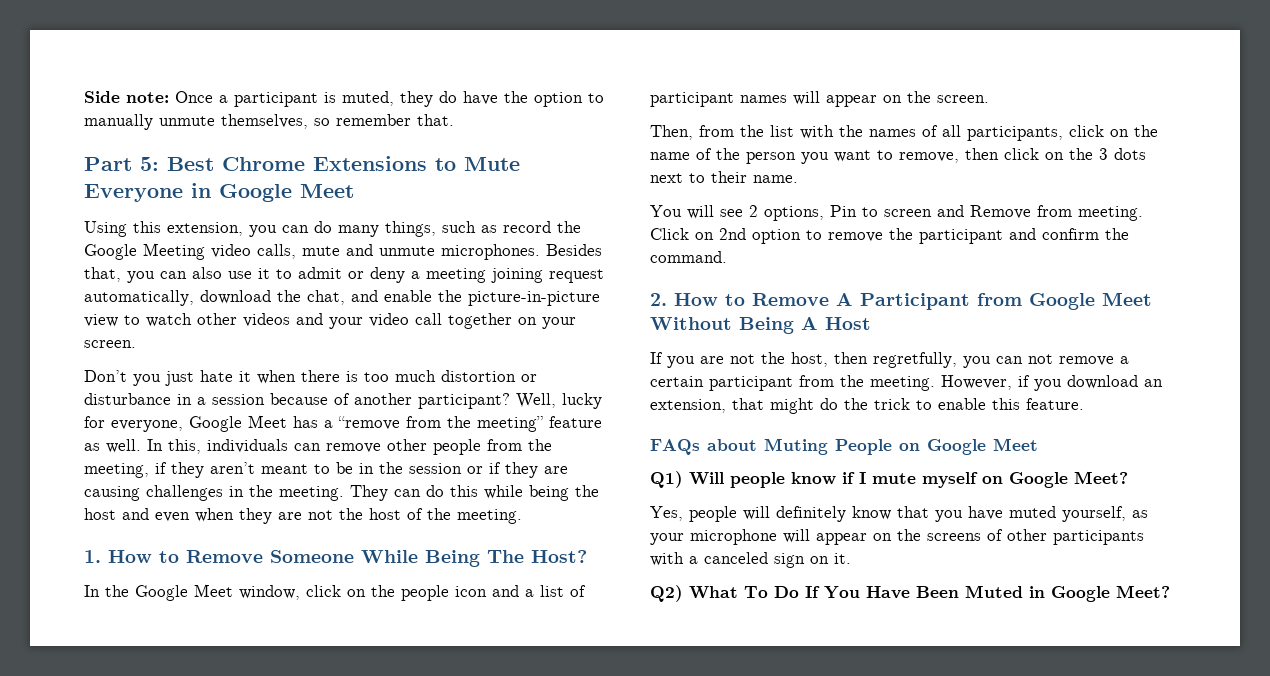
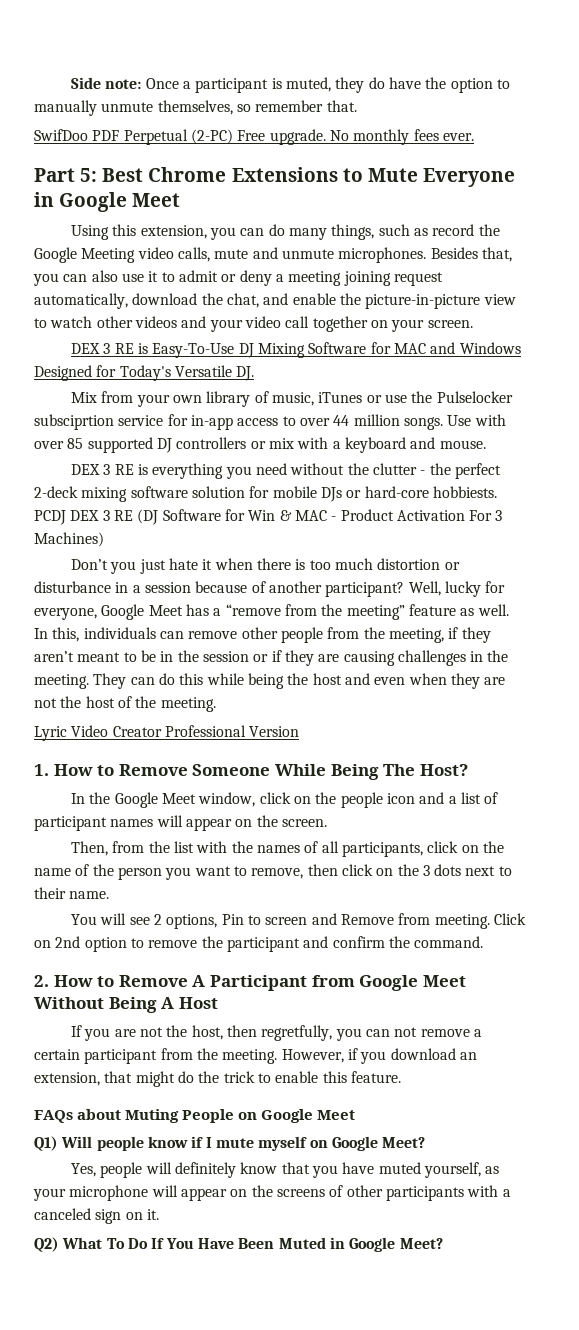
+ SwifDoo PDF Perpetual (2-PC) Free upgrade. No monthly fees ever.
+ DEX 3 RE is Easy-To-Use DJ Mixing Software for MAC and Windows Designed for Today's Versatile DJ.
+ Mix from your own library of music, iTunes or use the Pulselocker subsciprtion service for in-app access to over 44 million songs. Use with over 85 supported DJ controllers or mix with a keyboard and mouse.
+ DEX 3 RE is everything you need without the clutter - the perfect 2-deck mixing software solution for mobile DJs or hard-core hobbiests. PCDJ DEX 3 RE (DJ Software for Win & MAC - Product Activation For 3 Machines)
+ Lyric Video Creator Professional Version

